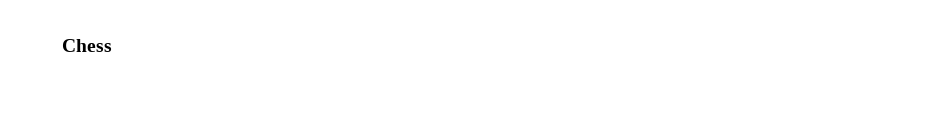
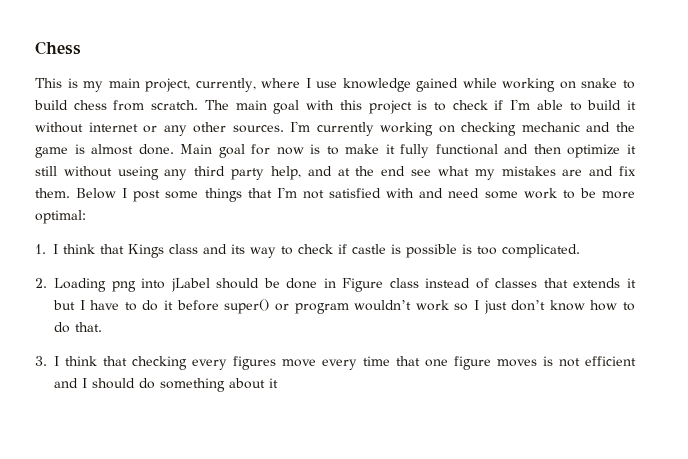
+ This is my main project, currently, where I use knowledge gained while working on snake to build chess from scratch. The main goal with this project is to check if I'm able to build it without internet or any other sources. I'm currently working on checking mechanic and the game is almost done. Main goal for now is to make it fully functional and then optimize it still without useing any third party help, and at the end see what my mistakes are and fix them. Below I post some things that I'm not satisfied with and need some work to be more optimal:
+ 1. I think that Kings class and its way to check if castle is possible is too complicated.
+ 2. Loading png into jLabel should be done in Figure class instead of classes that extends it but I have to do it before super() or program wouldn’t work so I just don’t know how to do that.
+ 3. I think that checking every figures move every time that one figure moves is not efficient and I should do something about it

